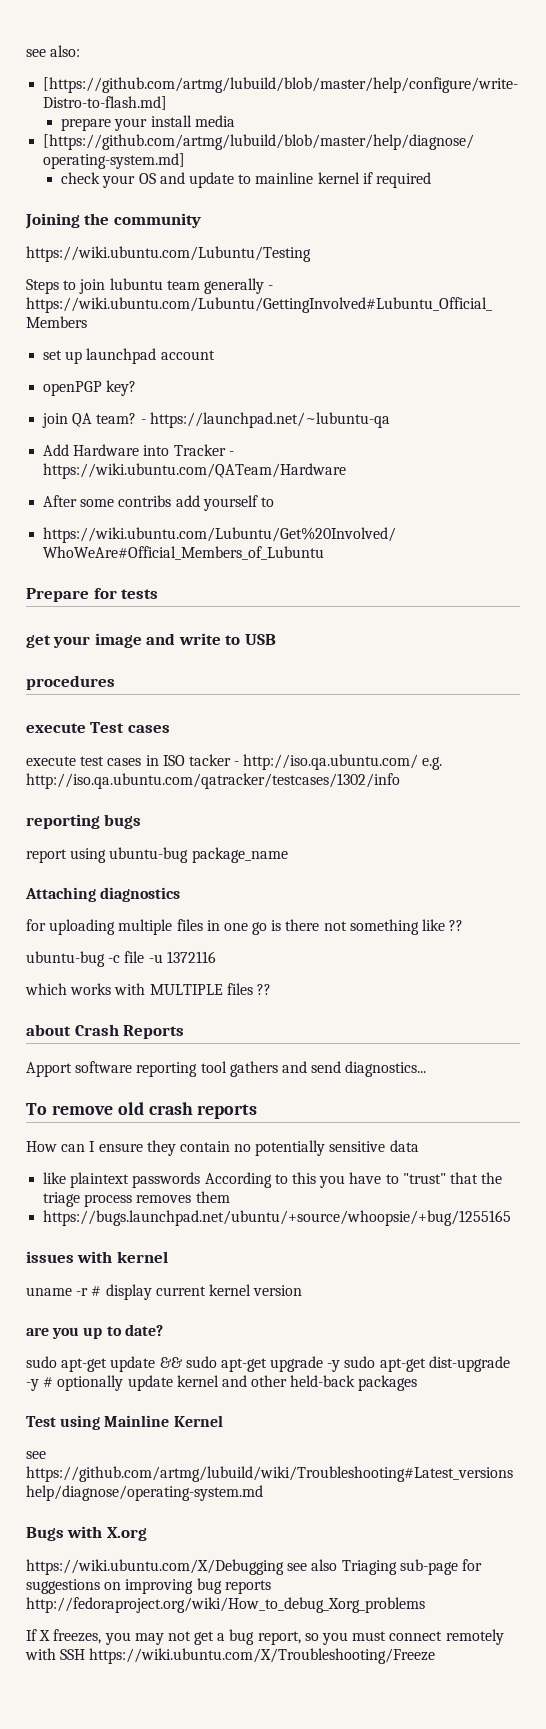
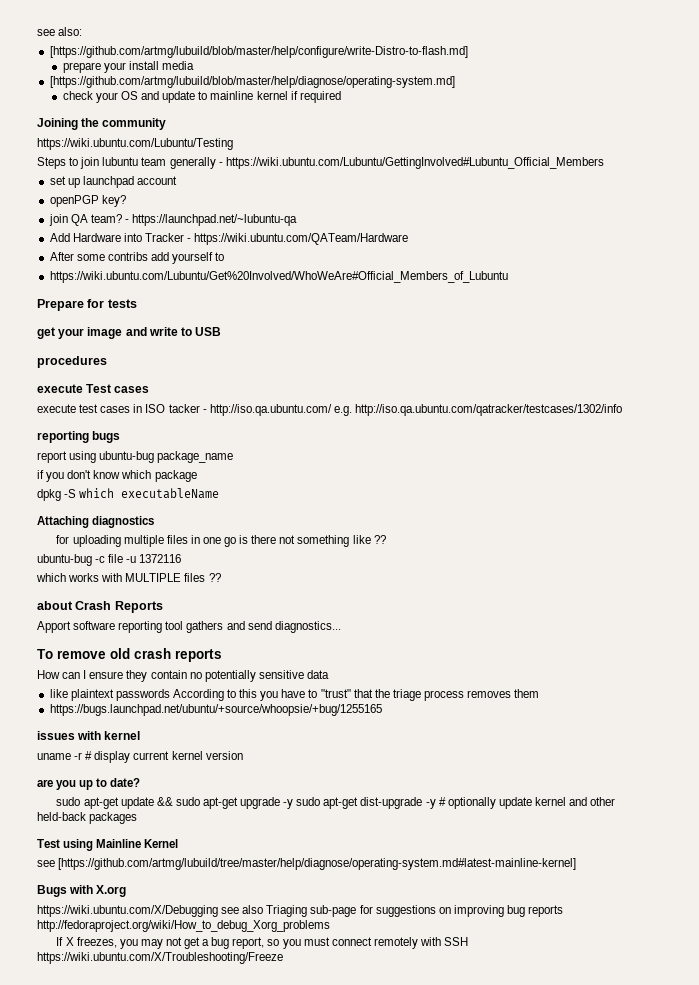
+ if you don't know which package
+ dpkg -S which executableName
- see https://github.com/artmg/lubuild/wiki/Troubleshooting#Latest_versions help/diagnose/operating-system.md
+ see [https://github.com/artmg/lubuild/tree/master/help/diagnose/operating-system.md#latest-mainline-kernel]

